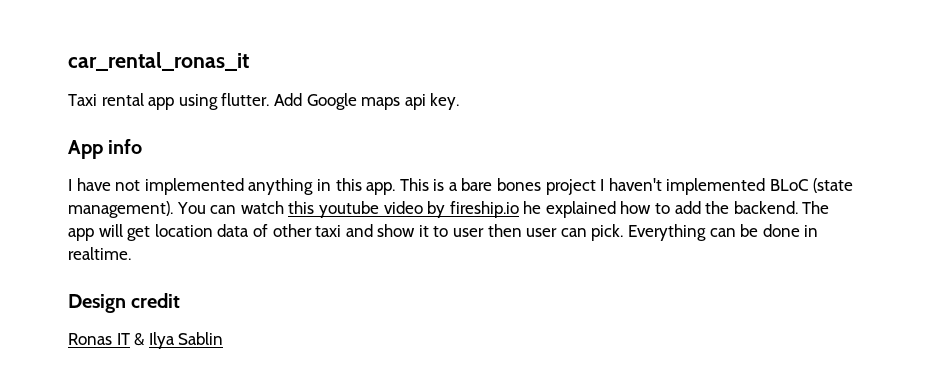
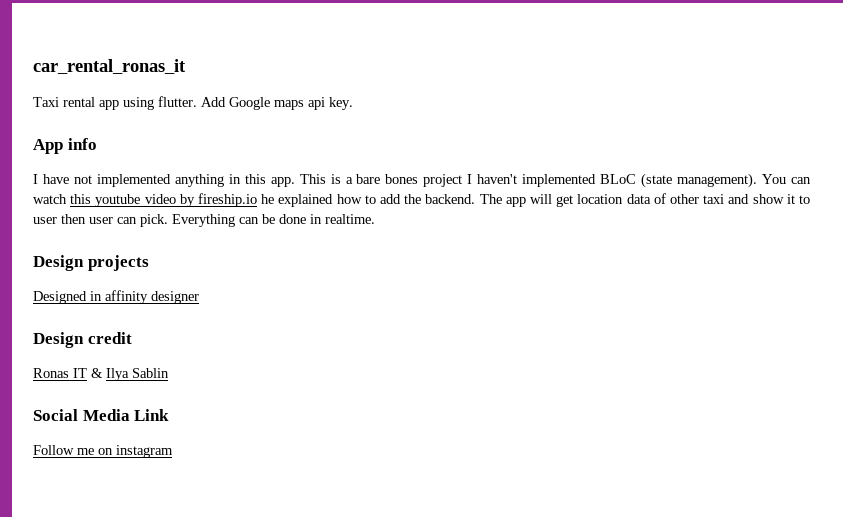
+ Design projects
+ Designed in affinity designer
+ Social Media Link
+ Follow me on instagram

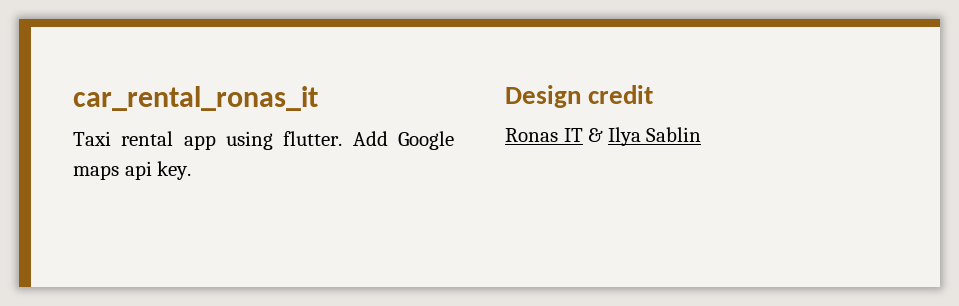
- App info
- I have not implemented anything in this app. This is a bare bones project I haven't implemented BLoC (state management). You can watch this youtube video by fireship.io he explained how to add the backend. The app will get location data of other taxi and show it to user then user can pick. Everything can be done in realtime.
- Design projects
- Designed in affinity designer
- Social Media Link
- Follow me on instagram

